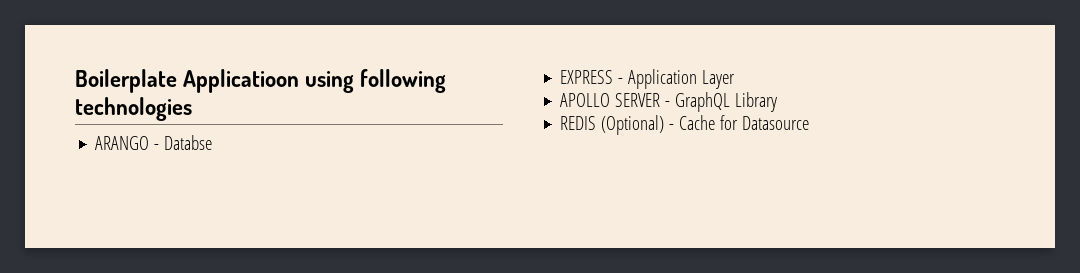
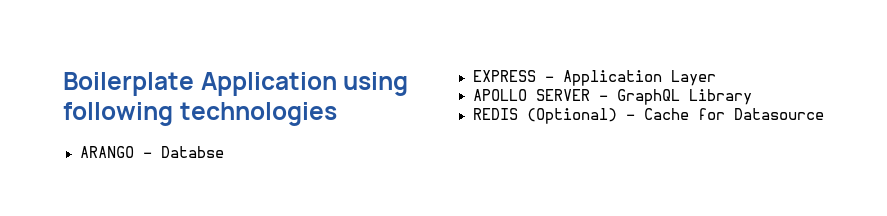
- Boilerplate Applicatioon using following technologies
+ Boilerplate Application using following technologies

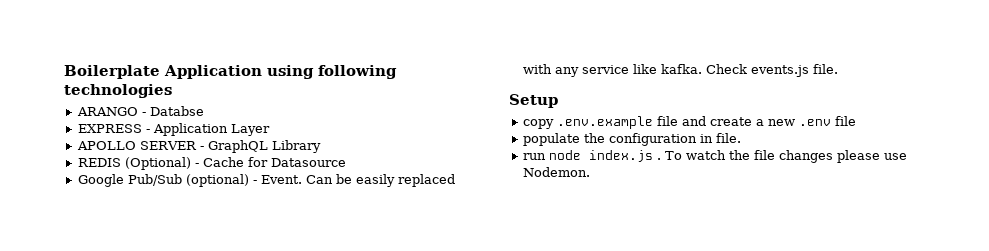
+ Google Pub/Sub (optional) - Event. Can be easily replaced with any service like kafka. Check events.js file.
+ Setup
+ copy .env.example file and create a new .env file
+ populate the configuration in file.
+ run node index.js . To watch the file changes please use Nodemon.

